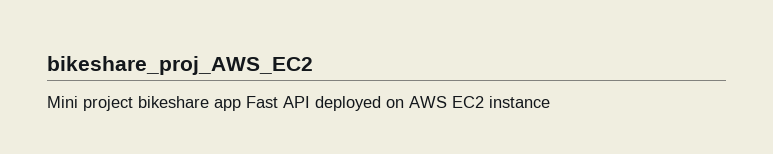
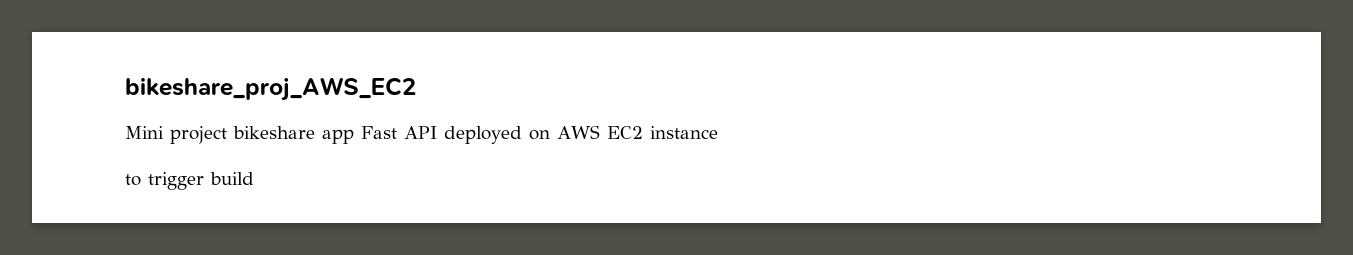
+ to trigger build

